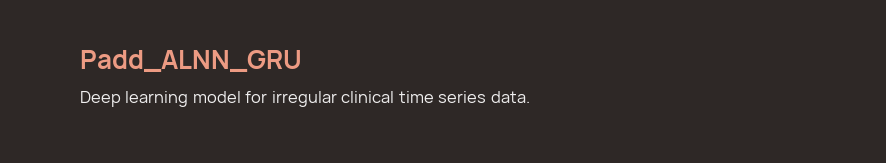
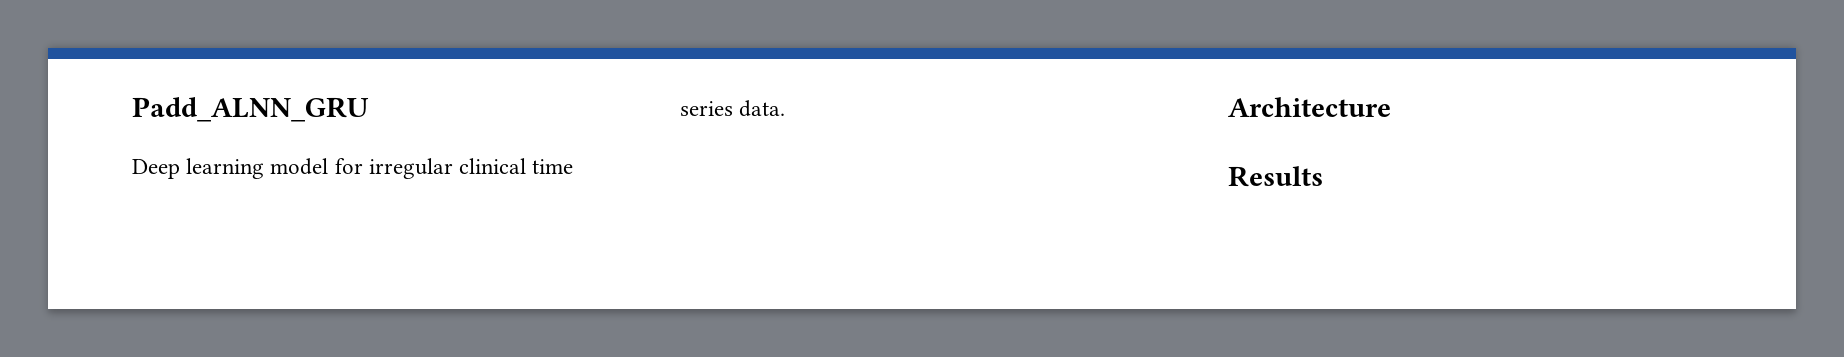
+ Architecture
+ Results

